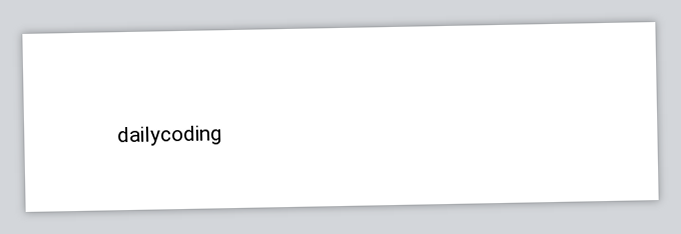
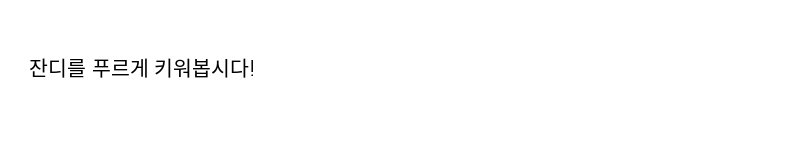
- dailycoding
+ 잔디를 푸르게 키워봅시다!

